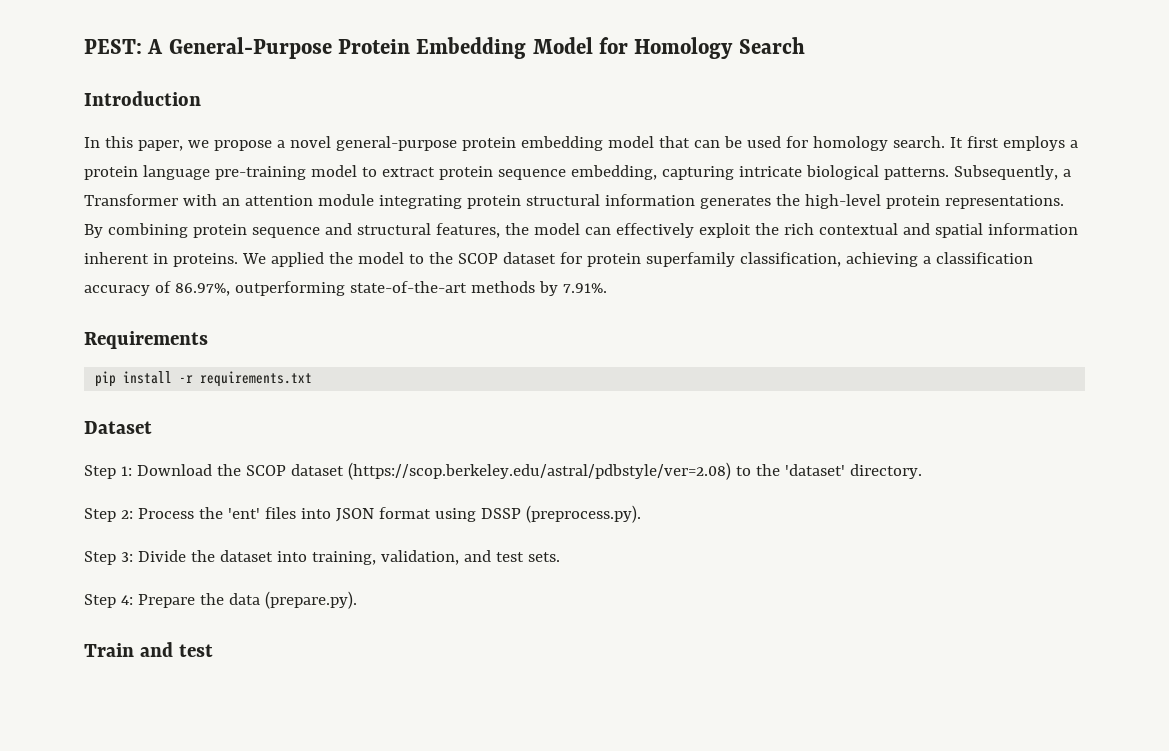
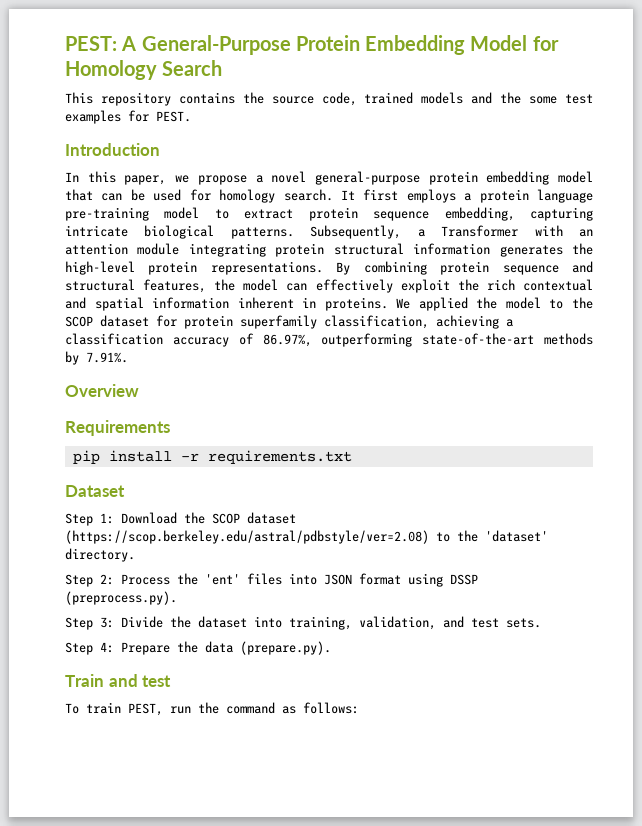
+ This repository contains the source code, trained models and the some test examples for PEST.
+ Overview
+ To train PEST, run the command as follows:

